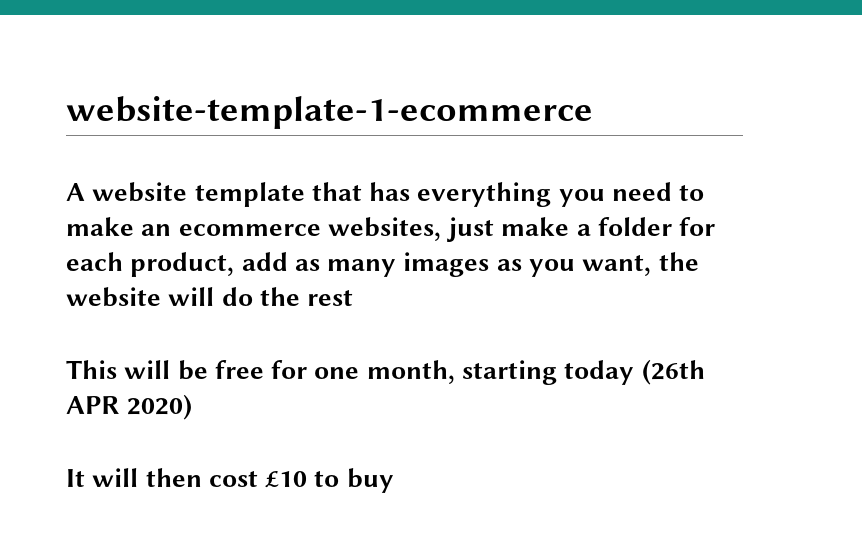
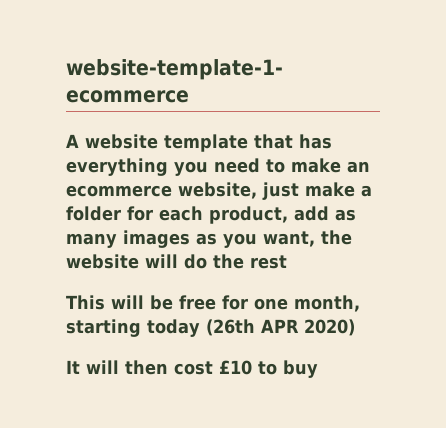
- A website template that has everything you need to make an ecommerce websites, just make a folder for each product, add as many images as you want, the website will do the rest
+ A website template that has everything you need to make an ecommerce website, just make a folder for each product, add as many images as you want, the website will do the rest

